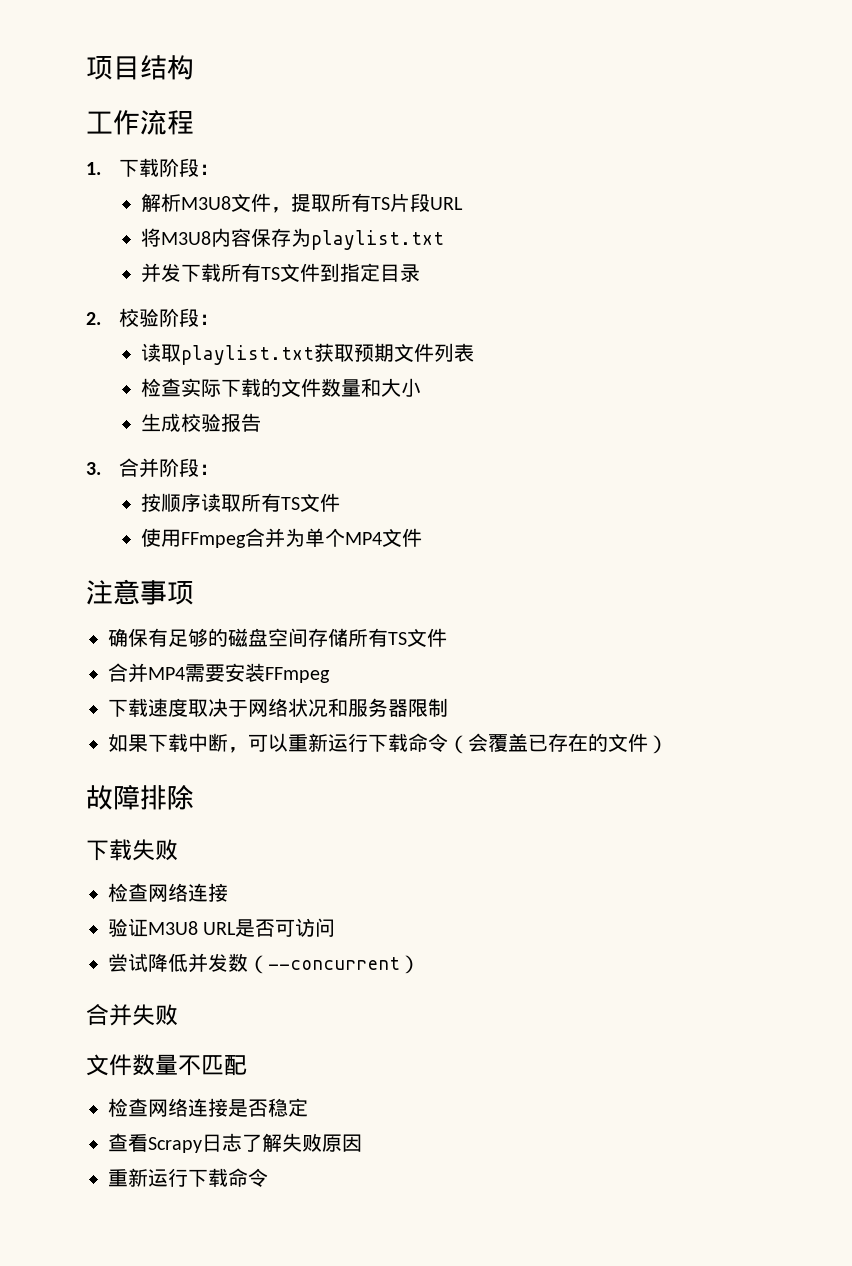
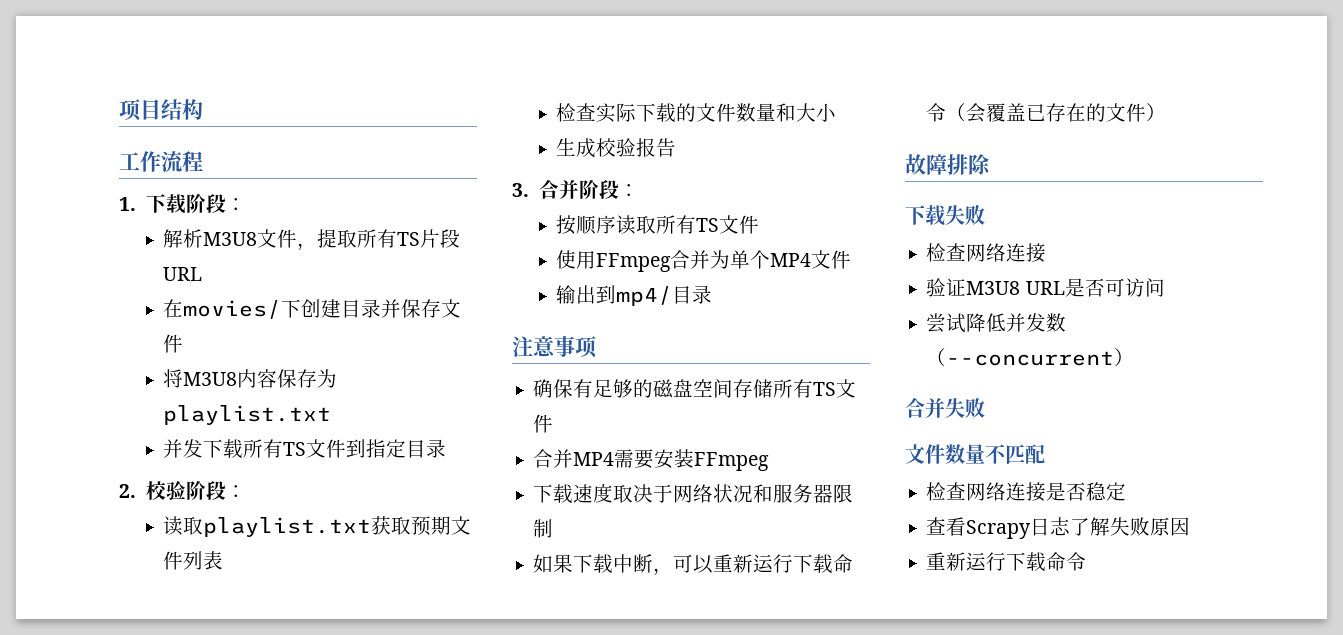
+ 在movies/下创建目录并保存文件
+ 输出到mp4/目录

